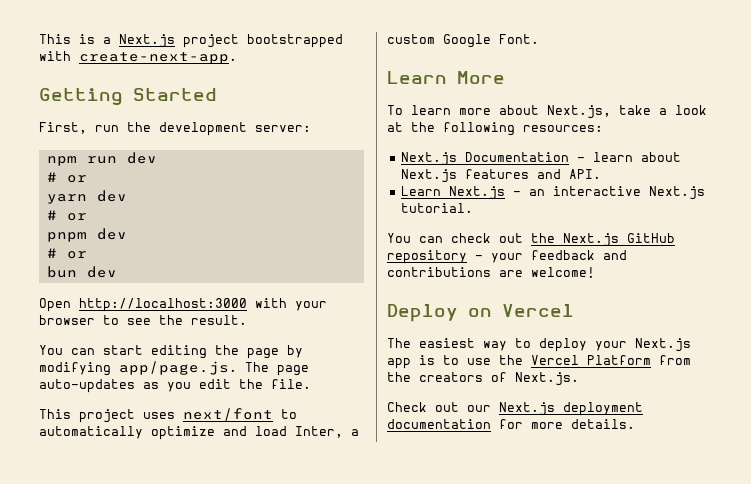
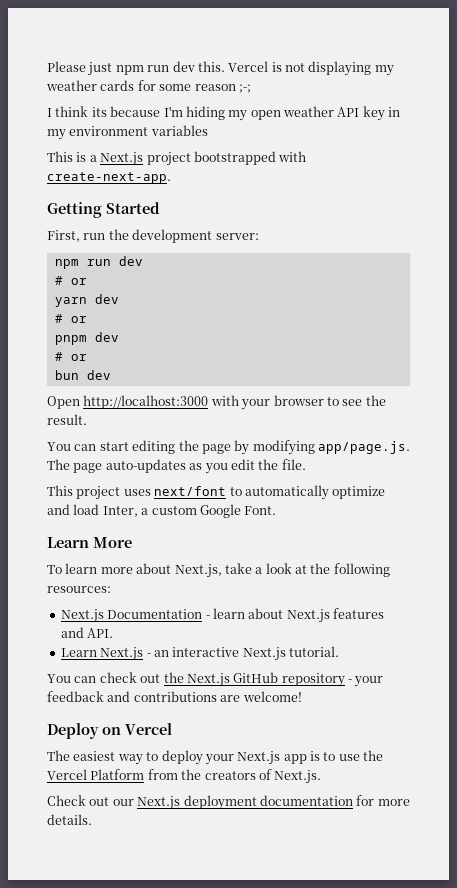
+ Please just npm run dev this. Vercel is not displaying my weather cards for some reason ;-;
+ I think its because I'm hiding my open weather API key in my environment variables

